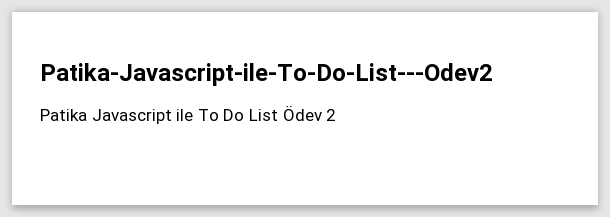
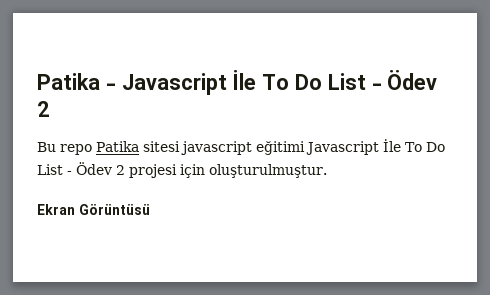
- Patika-Javascript-ile-To-Do-List---Odev2
- Patika Javascript ile To Do List Ödev 2
+ Patika - Javascript İle To Do List - Ödev 2
+ Bu repo Patika sitesi javascript eğitimi Javascript İle To Do List - Ödev 2 projesi için oluşturulmuştur.
+ Ekran Görüntüsü

